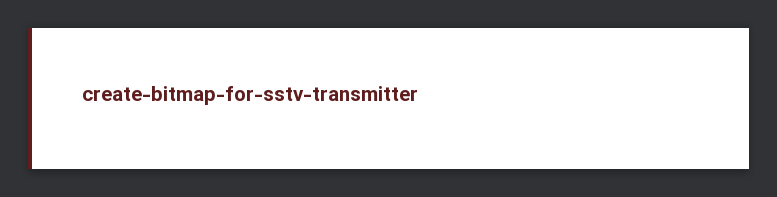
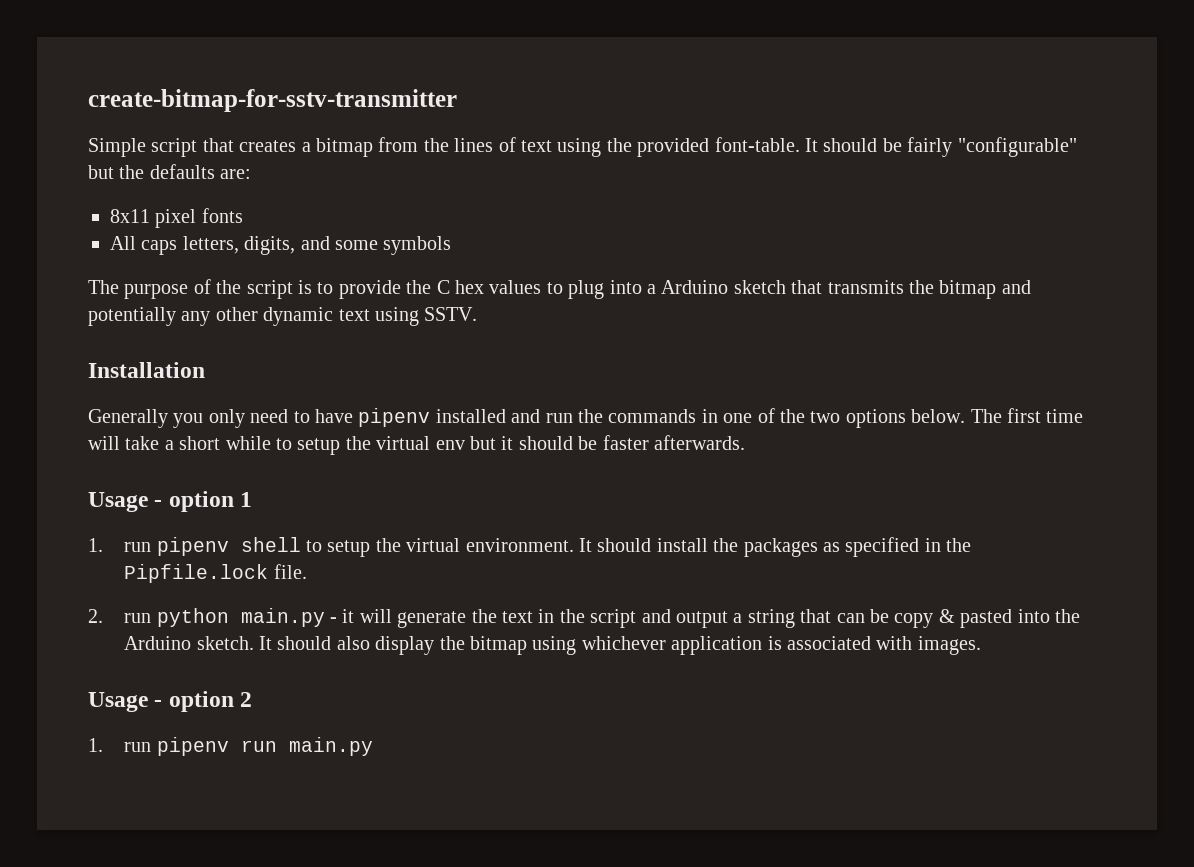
+ Simple script that creates a bitmap from the lines of text using the provided font-table. It should be fairly "configurable" but the defaults are:
+ 8x11 pixel fonts
+ All caps letters, digits, and some symbols
+ The purpose of the script is to provide the C hex values to plug into a Arduino sketch that transmits the bitmap and potentially any other dynamic text using SSTV.
+ Installation
+ Generally you only need to have pipenv installed and run the commands in one of the two options below. The first time will take a short while to setup the virtual env but it should be faster afterwards.
+ Usage - option 1
+ 1. run pipenv shell to setup the virtual environment. It should install the packages as specified in the Pipfile.lock file.
+ 2. run python main.py - it will generate the text in the script and output a string that can be copy & pasted into the Arduino sketch. It should also display the bitmap using whichever application is associated with images.
+ Usage - option 2
+ 1. run pipenv run main.py

